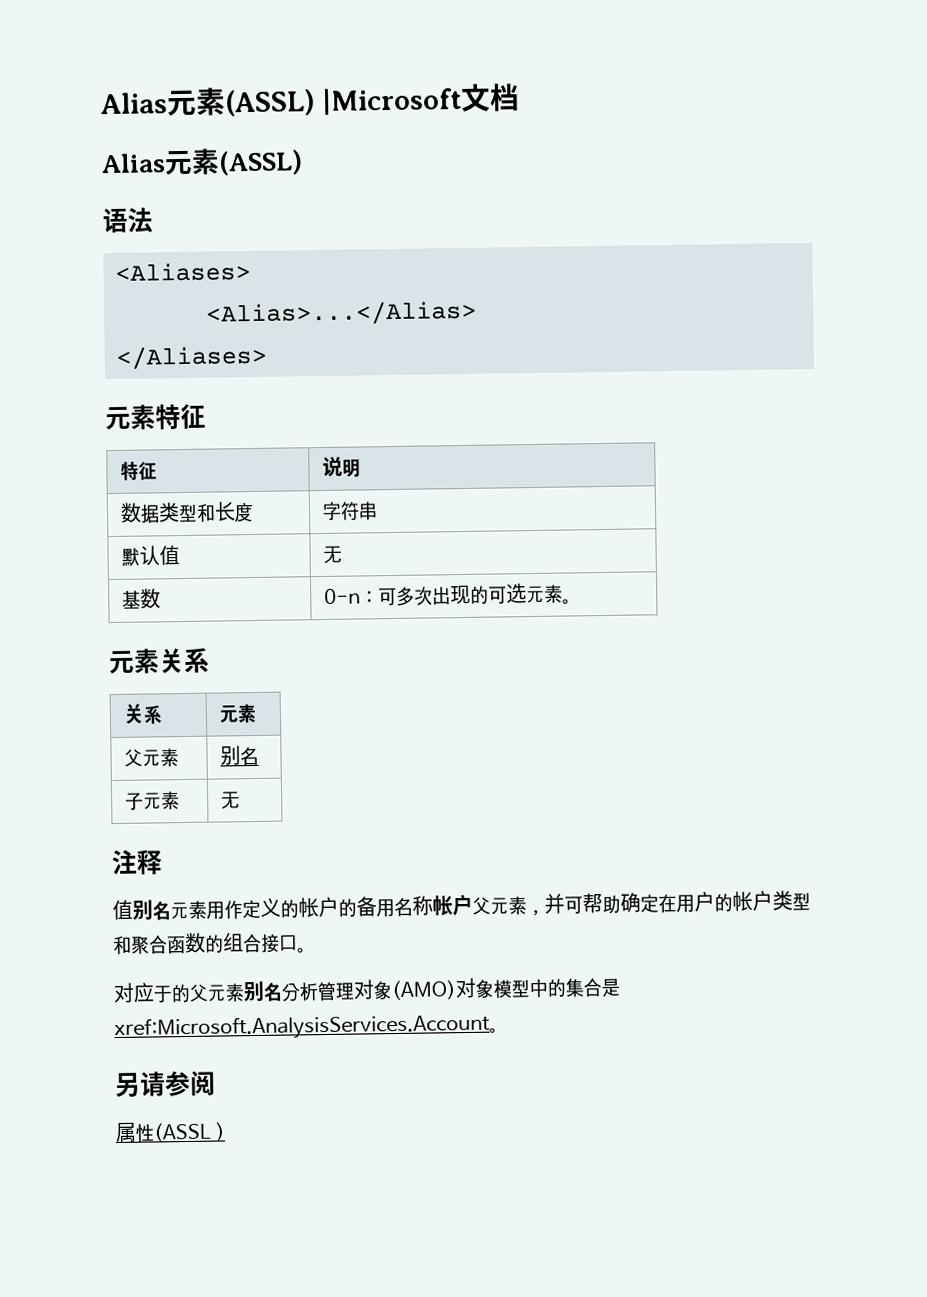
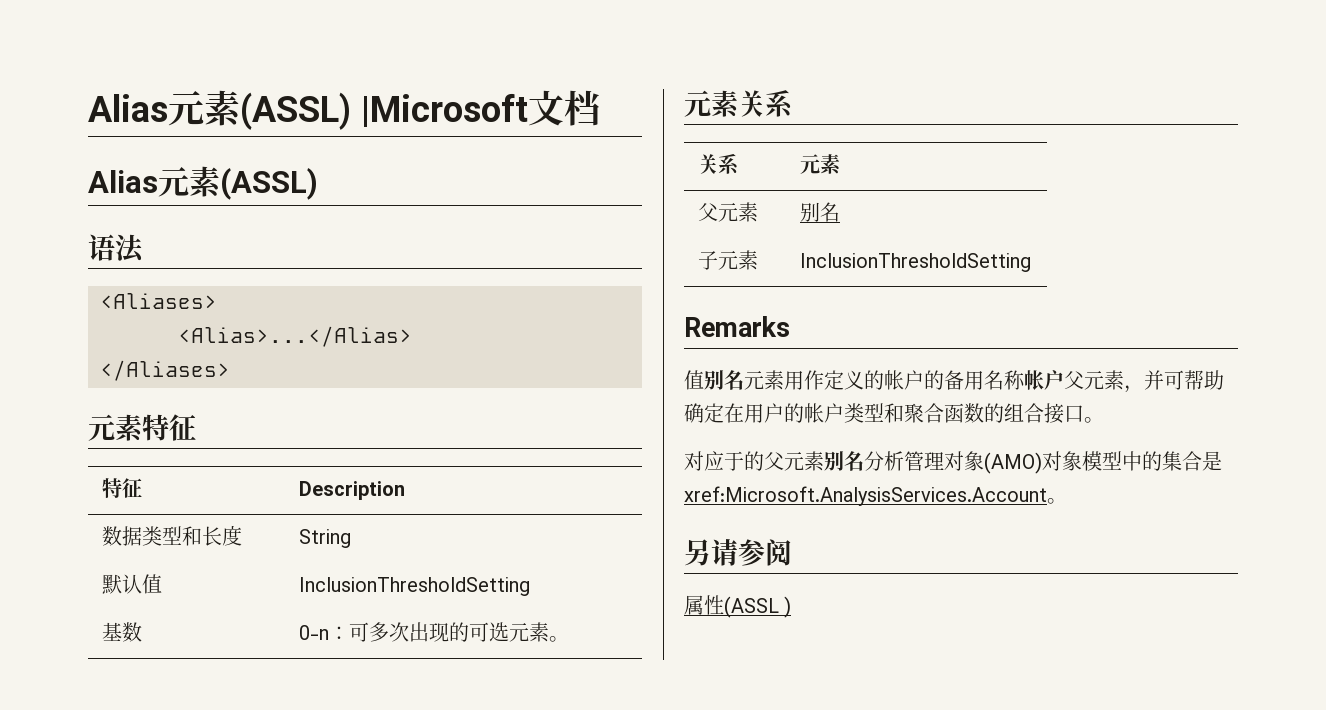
- 特征 | 说明
+ 特征 | Description
- 数据类型和长度 | 字符串
+ 数据类型和长度 | String
- 默认值 | 无
+ 默认值 | InclusionThresholdSetting
- 子元素 | 无
- 注释
+ 子元素 | InclusionThresholdSetting
+ Remarks

